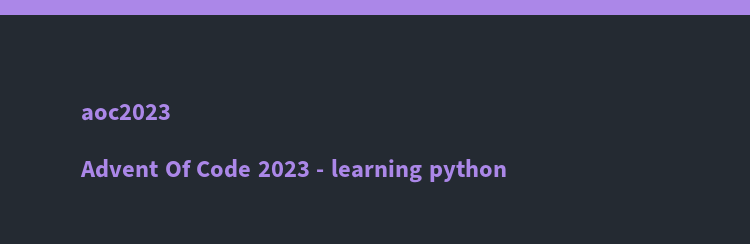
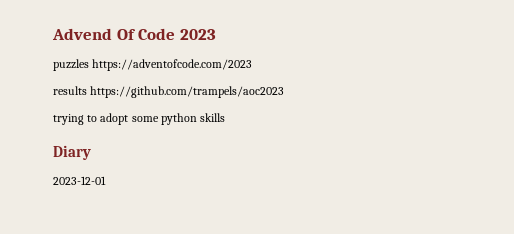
- aoc2023
- Advent Of Code 2023 - learning python
+ Advend Of Code 2023
+ puzzles https://adventofcode.com/2023
+ results https://github.com/trampels/aoc2023
+ trying to adopt some python skills
+ Diary
+ 2023-12-01

